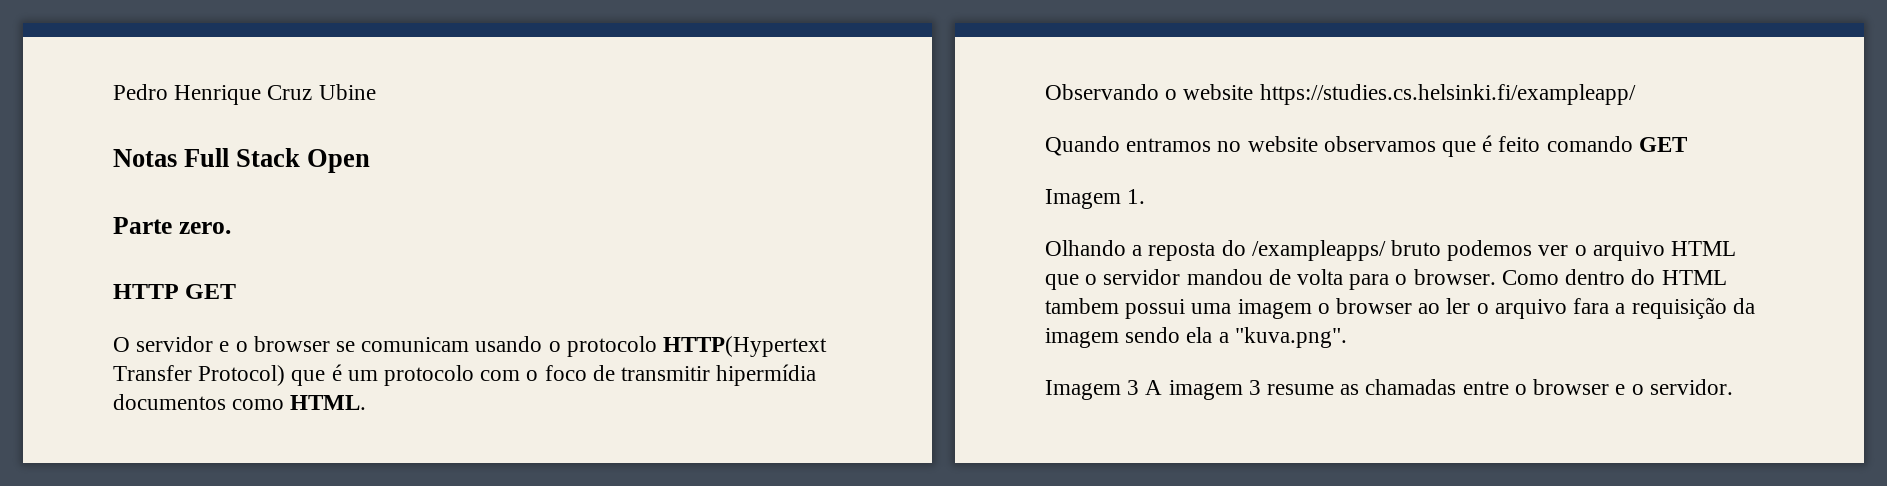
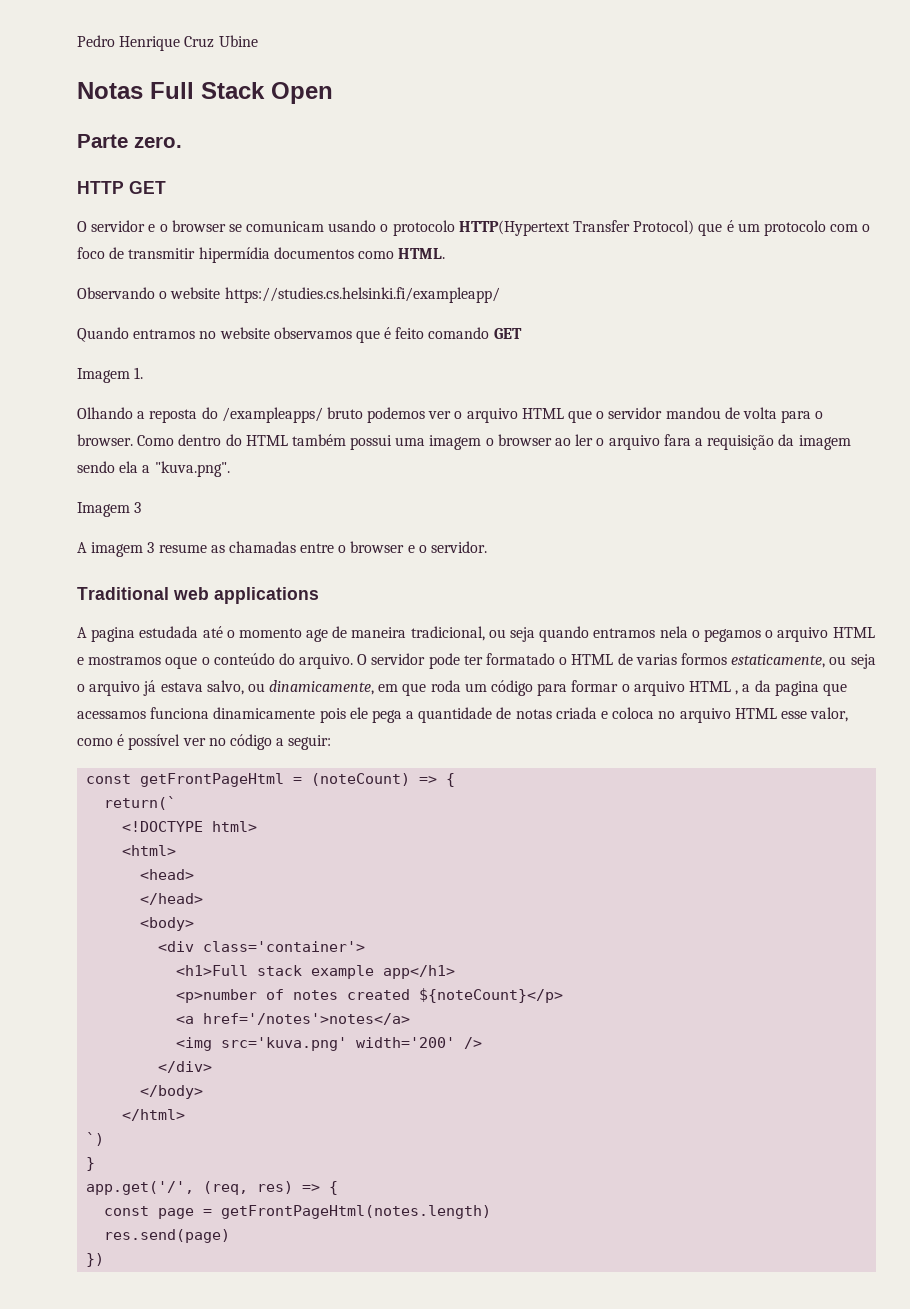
- Como dentro do HTML tambem possui uma imagem o browser ao ler o arquivo fara a requisição da imagem sendo ela a "kuva.png".
+ Como dentro do HTML também possui uma imagem o browser ao ler o arquivo fara a requisição da imagem sendo ela a "kuva.png".
- Imagem 3 A imagem 3 resume as chamadas entre o browser e o servidor.
+ Imagem 3
+ A imagem 3 resume as chamadas entre o browser e o servidor.
+ Traditional web applications
+ A pagina estudada até o momento age de maneira tradicional, ou seja quando entramos nela o pegamos o arquivo HTML e mostramos oque o conteúdo do arquivo. O servidor pode ter formatado o HTML de varias formos estaticamente, ou seja o arquivo já estava salvo, ou dinamicamente, em que roda um código para formar o arquivo HTML , a da pagina que acessamos funciona dinamicamente pois ele pega a quantidade de notas criada e coloca no arquivo HTML esse valor, como é possível ver no código a seguir:
+ const getFrontPageHtml = (noteCount) => {
+ return(`
+ <!DOCTYPE html>
+ <html>
+ <head>
+ </head>
+ <body>
+ <div class='container'>
+ <h1>Full stack example app</h1>
+ <p>number of notes created ${noteCount}</p>
+ <a href='/notes'>notes</a>
+ <img src='kuva.png' width='200' />
+ </div>
+ </body>
+ </html>
+ `)
+ }
+ app.get('/', (req, res) => {
+ const page = getFrontPageHtml(notes.length)
+ res.send(page)
+ })

